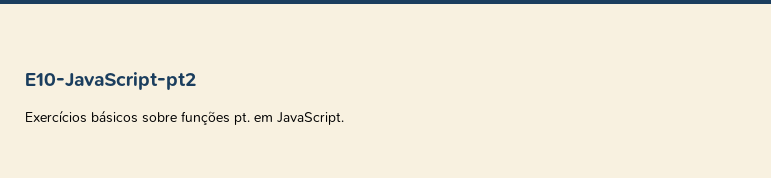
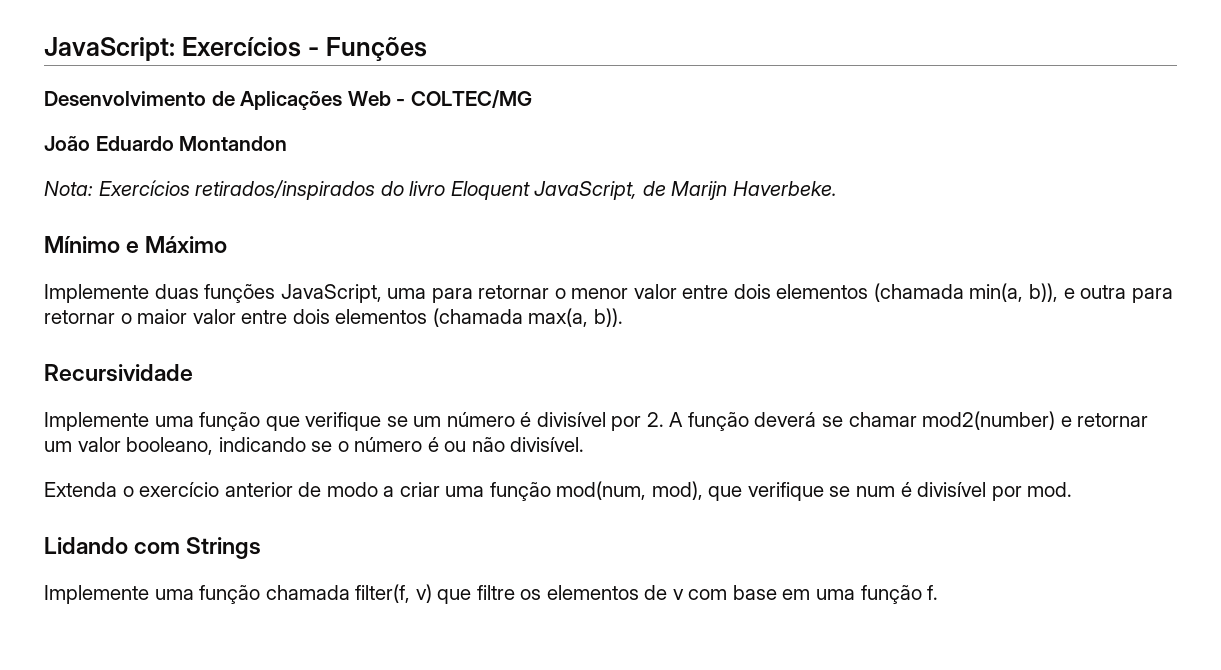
- E10-JavaScript-pt2
- Exercícios básicos sobre funções pt. em JavaScript.
+ JavaScript: Exercícios - Funções
+ Desenvolvimento de Aplicações Web - COLTEC/MG
+ João Eduardo Montandon
+ Nota: Exercícios retirados/inspirados do livro Eloquent JavaScript, de Marijn Haverbeke.
+ Mínimo e Máximo
+ Implemente duas funções JavaScript, uma para retornar o menor valor entre dois elementos (chamada min(a, b)), e outra para retornar o maior valor entre dois elementos (chamada max(a, b)).
+ Recursividade
+ Implemente uma função que verifique se um número é divisível por 2. A função deverá se chamar mod2(number) e retornar um valor booleano, indicando se o número é ou não divisível.
+ Extenda o exercício anterior de modo a criar uma função mod(num, mod), que verifique se num é divisível por mod.
+ Lidando com Strings
+ Implemente uma função chamada filter(f, v) que filtre os elementos de v com base em uma função f.

